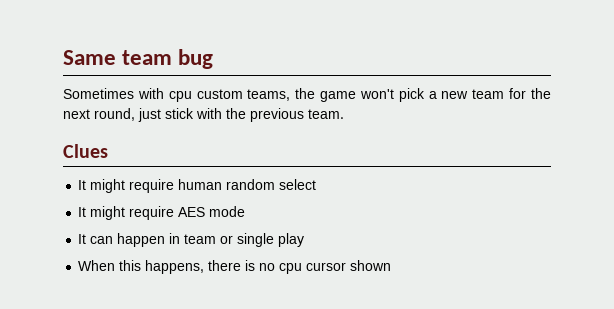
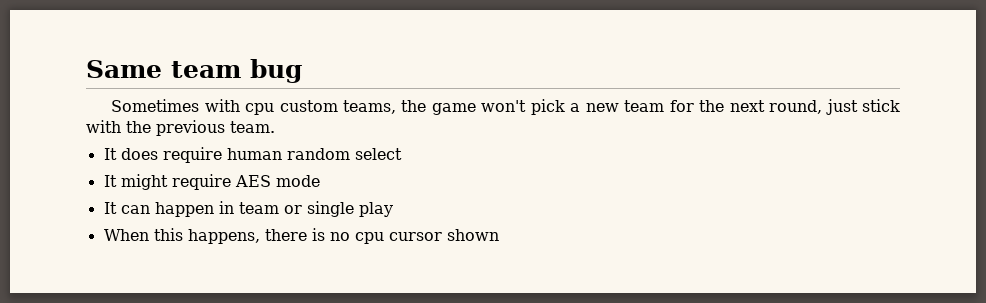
- Clues
- It might require human random select
+ It does require human random select

